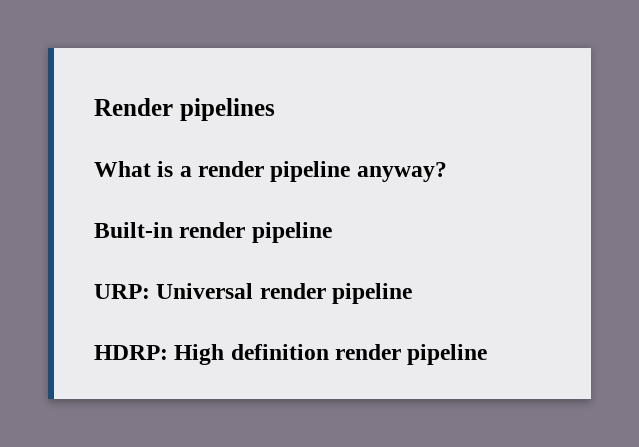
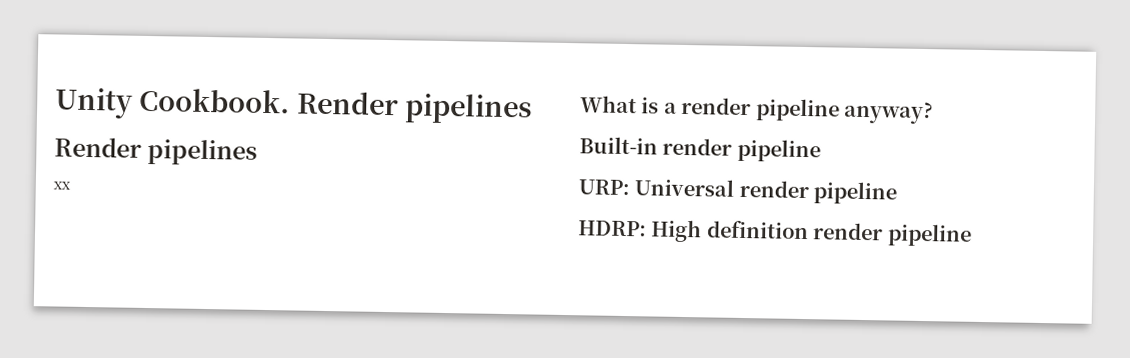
+ Unity Cookbook. Render pipelines
  Render pipelines
+ xx

